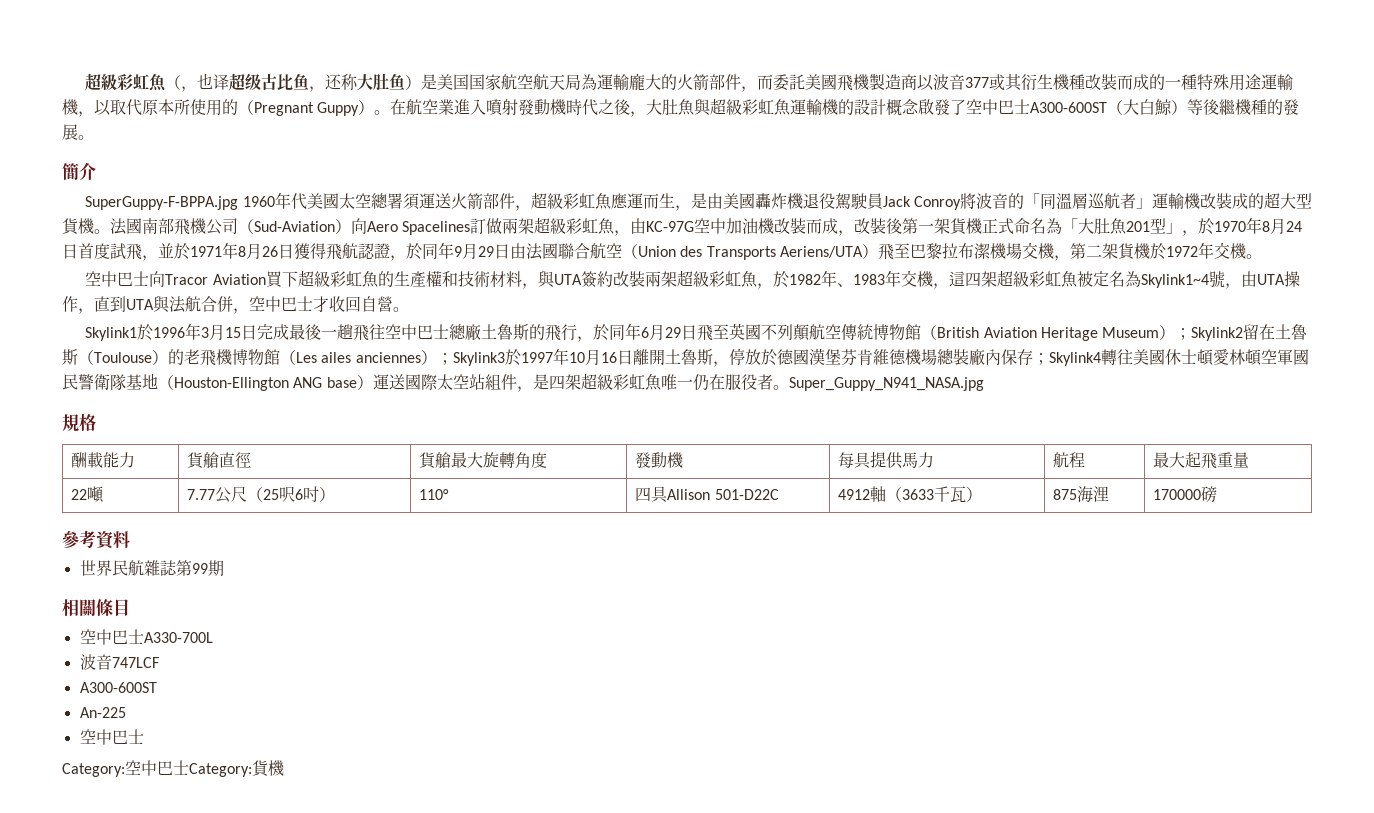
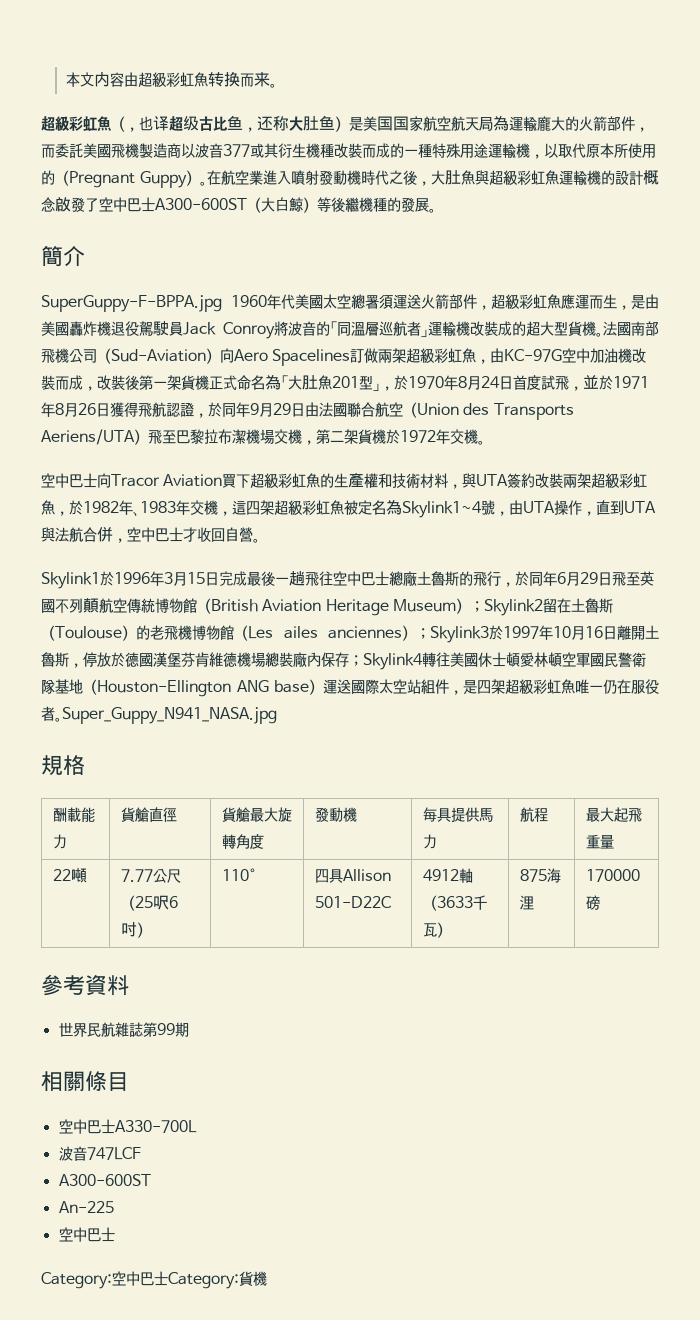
+ 本文内容由超級彩虹魚转换而来。

